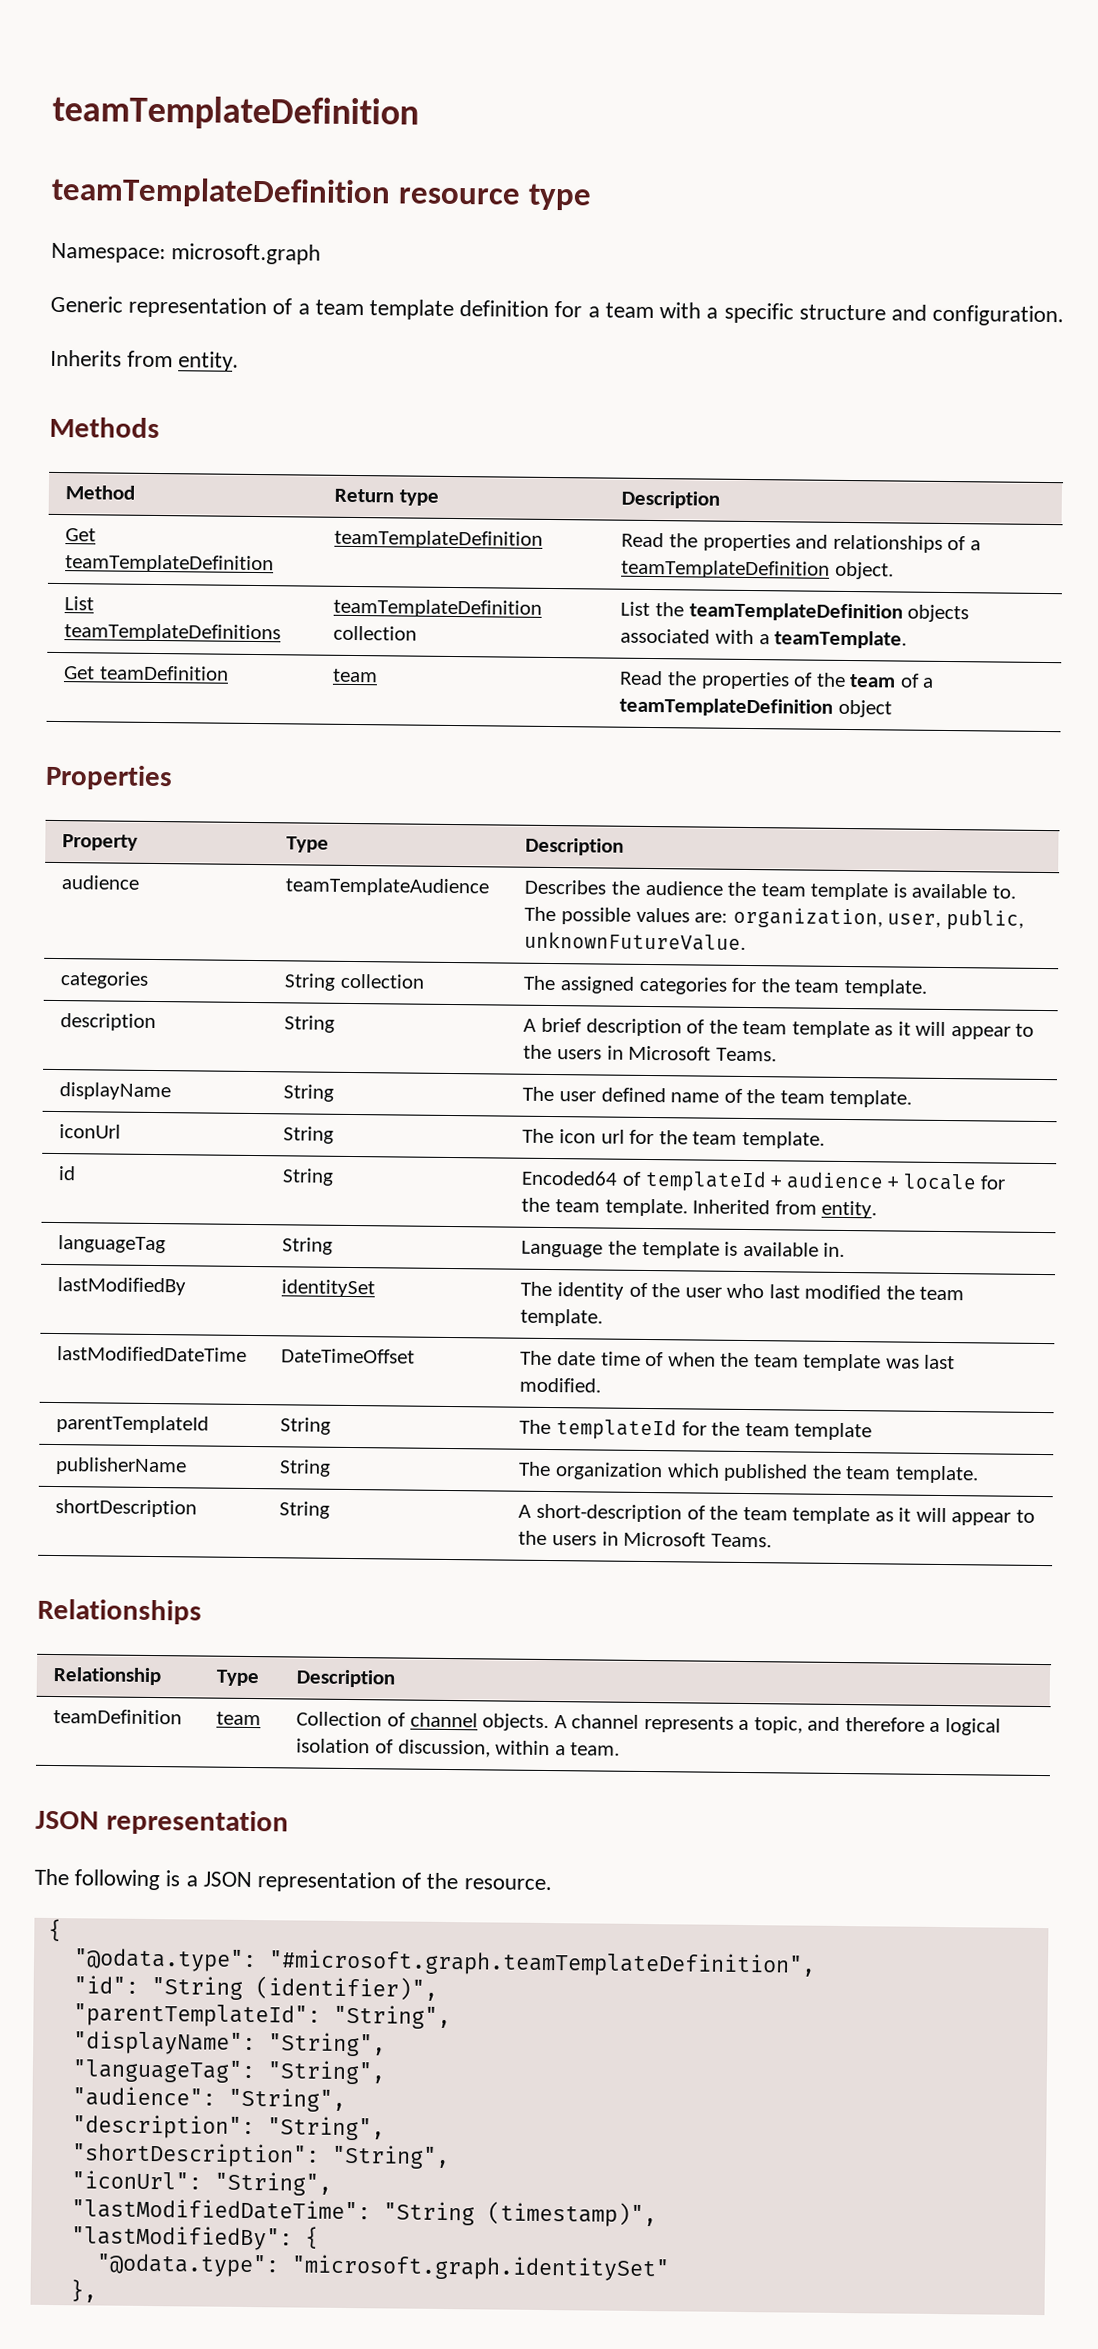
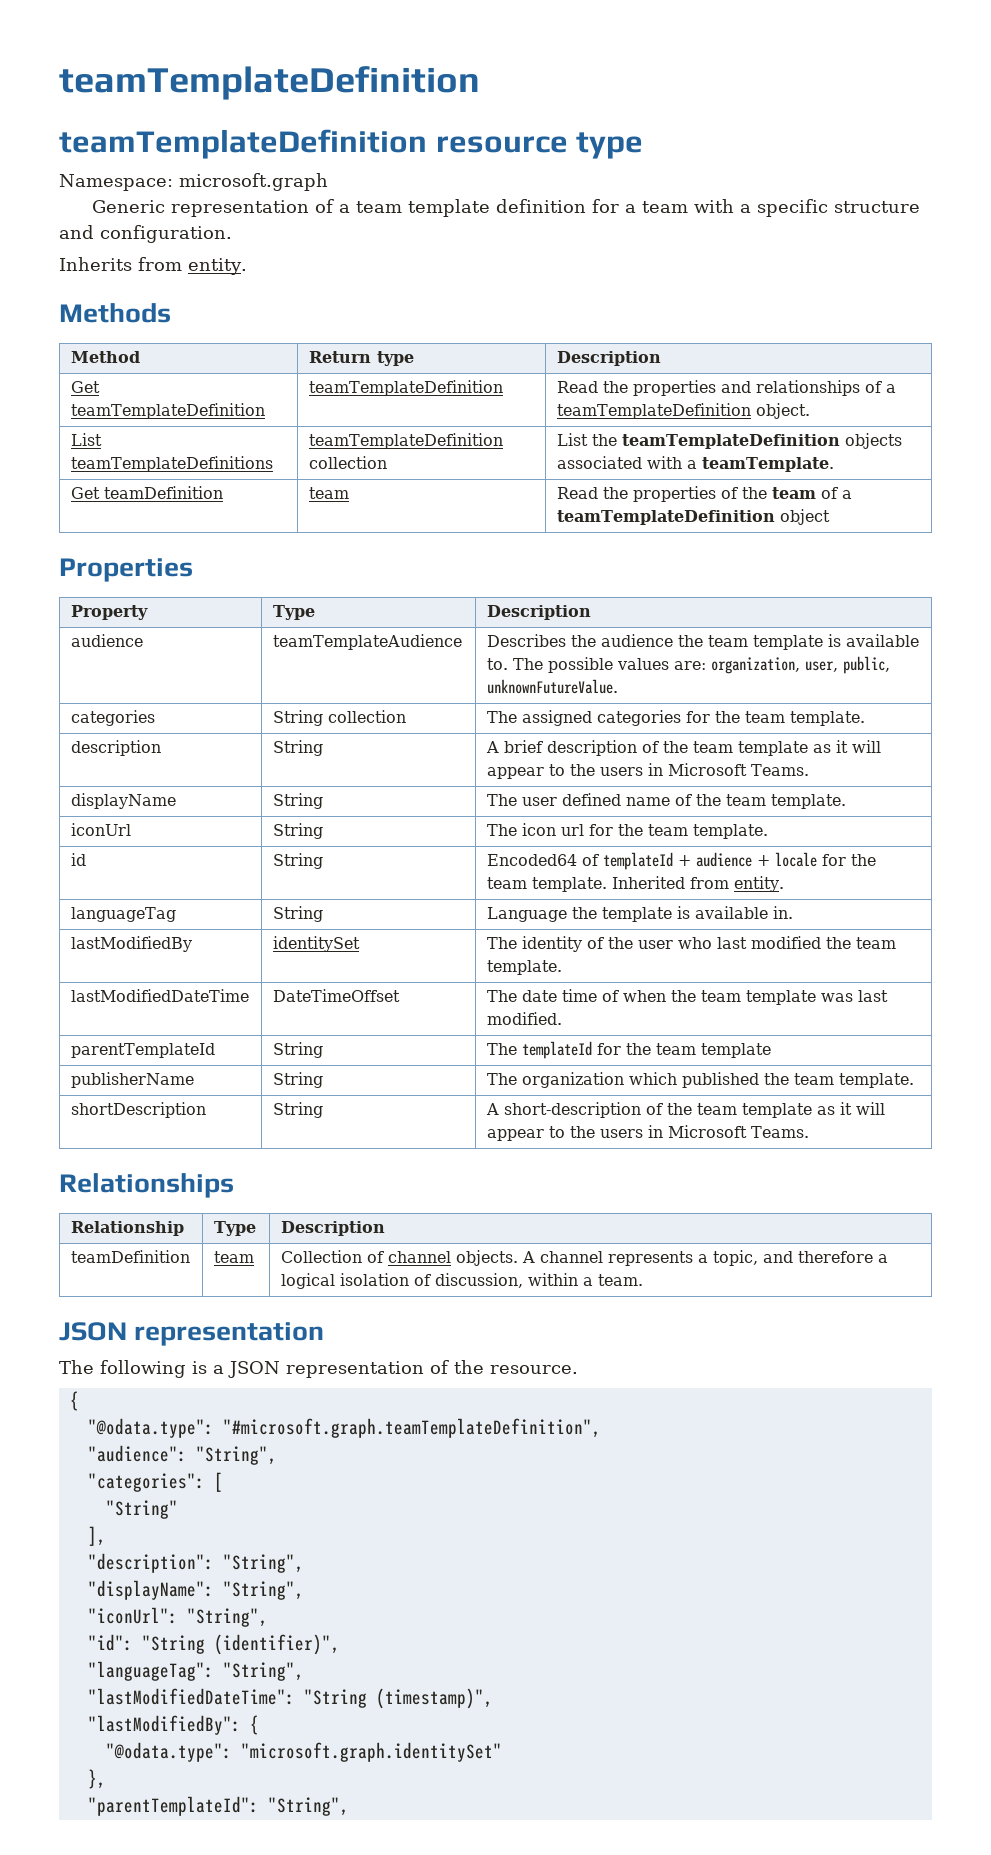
- "id": "String (identifier)",
- "parentTemplateId": "String",
+ "audience": "String",
+ "categories": [
+ "String"
+ ],
+ "description": "String",
+ "iconUrl": "String",
+ "id": "String (identifier)",
  "languageTag": "String",
- "audience": "String",
- "description": "String",
- "shortDescription": "String",
- "iconUrl": "String",
+ "parentTemplateId": "String",

